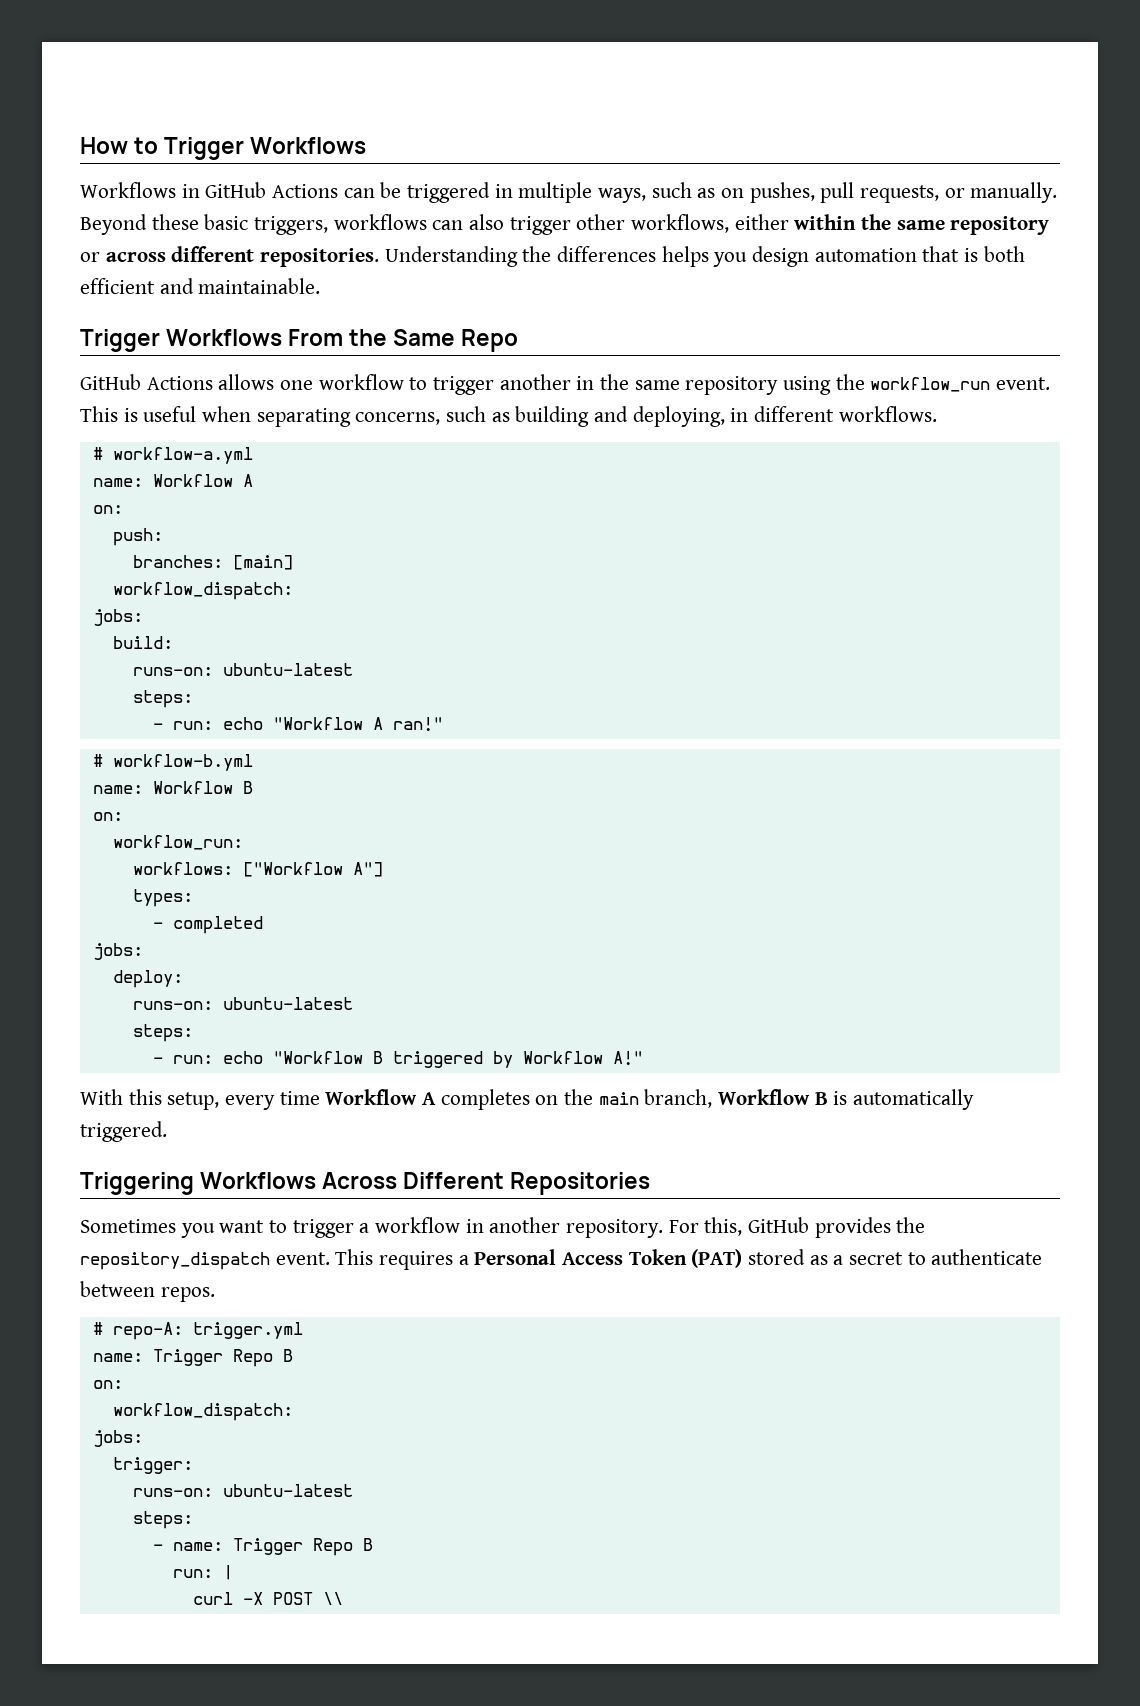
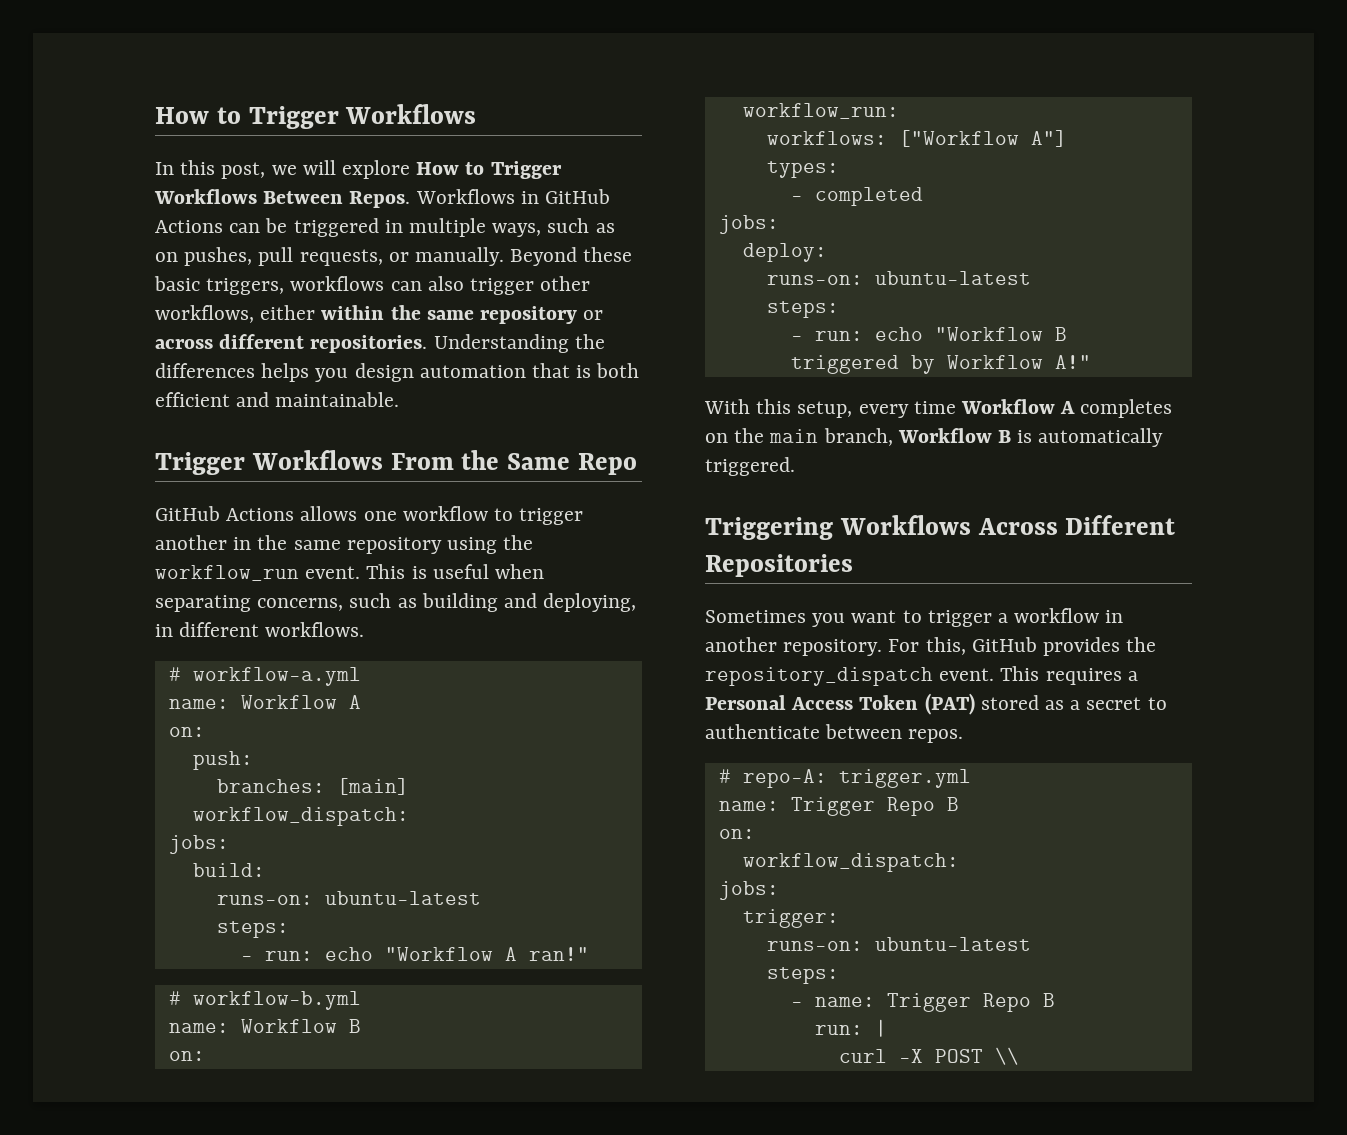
+ In this post, we will explore How to Trigger Workflows Between Repos.

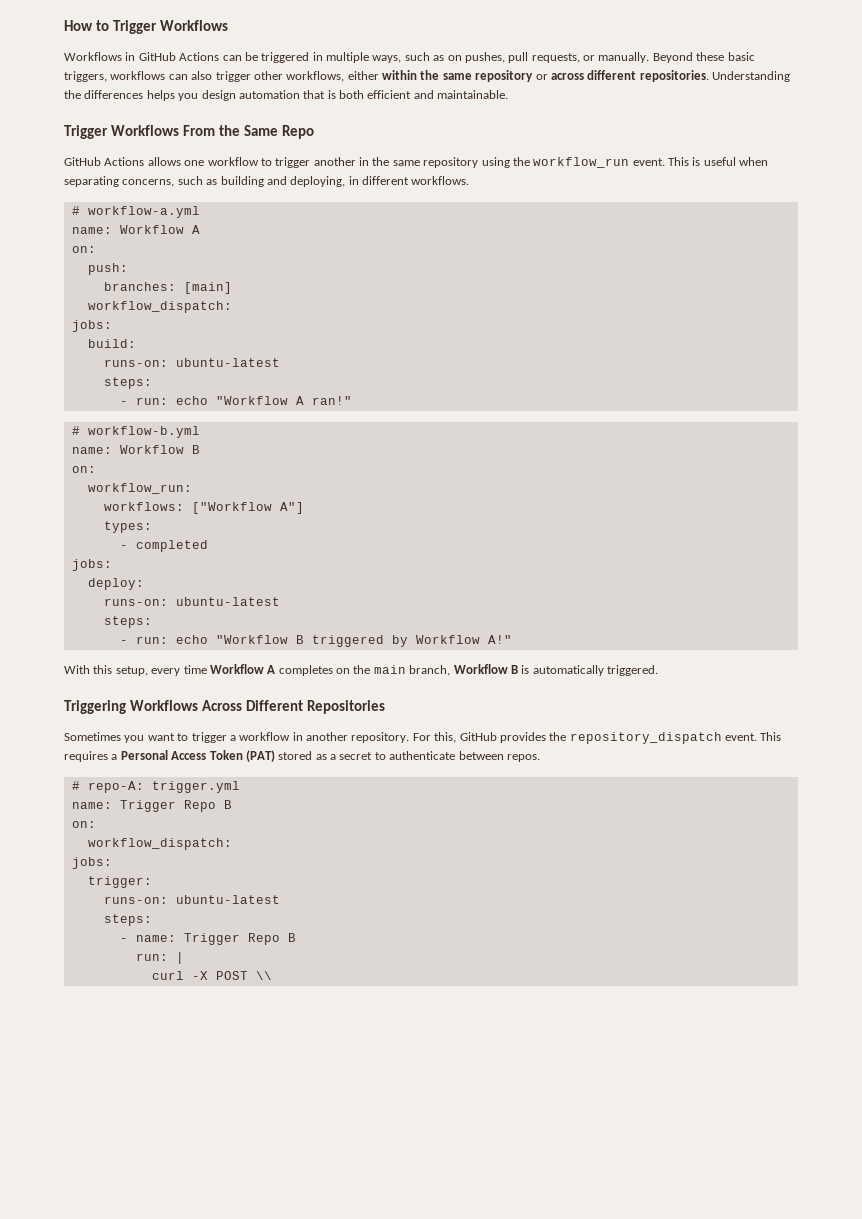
- In this post, we will explore How to Trigger Workflows Between Repos.

